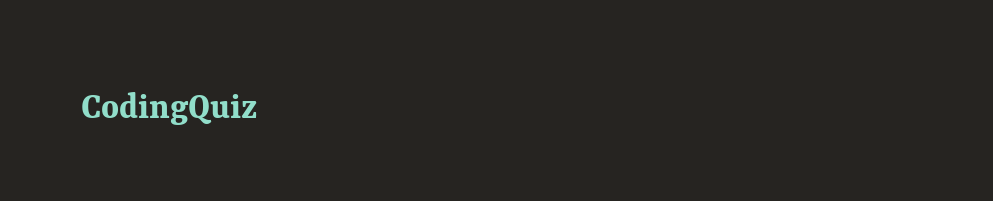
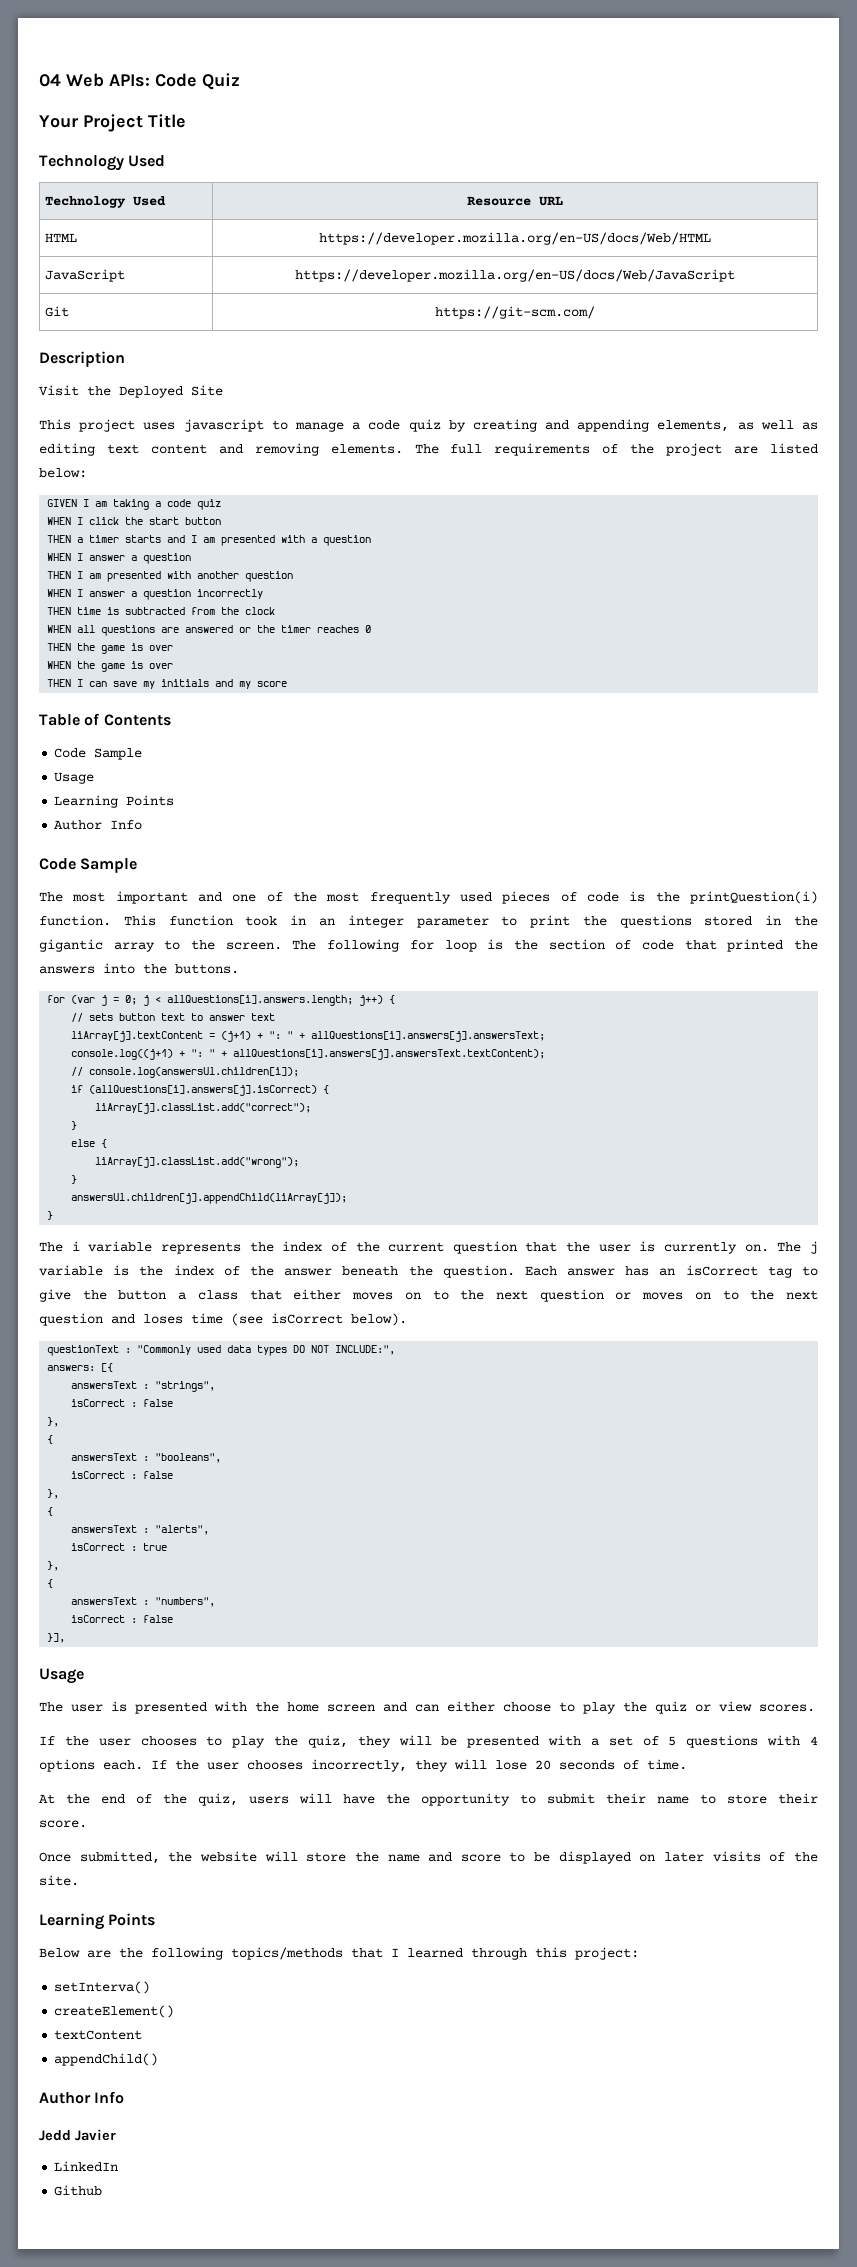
- CodingQuiz
+ 04 Web APIs: Code Quiz
+ Your Project Title
+ Technology Used
+ Technology Used | Resource URL
+ HTML | https://developer.mozilla.org/en-US/docs/Web/HTML
+ JavaScript | https://developer.mozilla.org/en-US/docs/Web/JavaScript
+ Git | https://git-scm.com/
+ Description
+ Visit the Deployed Site
+ This project uses javascript to manage a code quiz by creating and appending elements, as well as editing text content and removing elements. The full requirements of the project are listed below:
+ GIVEN I am taking a code quiz
+ WHEN I click the start button
+ THEN a timer starts and I am presented with a question
+ WHEN I answer a question
+ THEN I am presented with another question
+ WHEN I answer a question incorrectly
+ THEN time is subtracted from the clock
+ WHEN all questions are answered or the timer reaches 0
+ THEN the game is over
+ WHEN the game is over
+ THEN I can save my initials and my score
+ Table of Contents
+ Code Sample
+ Usage
+ Learning Points
+ Author Info
+ Code Sample
+ The most important and one of the most frequently used pieces of code is the printQuestion(i) function. This function took in an integer parameter to print the questions stored in the gigantic array to the screen. The following for loop is the section of code that printed the answers into the buttons.
+ for (var j = 0; j < allQuestions[i].answers.length; j++) {
+ // sets button text to answer text
+ liArray[j].textContent = (j+1) + ": " + allQuestions[i].answers[j].answersText;
+ console.log((j+1) + ": " + allQuestions[i].answers[j].answersText.textContent);
+ // console.log(answersUl.children[i]);
+ if (allQuestions[i].answers[j].isCorrect) {
+ liArray[j].classList.add("correct");
+ }
+ else {
+ liArray[j].classList.add("wrong");
+ }
+ answersUl.children[j].appendChild(liArray[j]);
+ }
+ The i variable represents the index of the current question that the user is currently on. The j variable is the index of the answer beneath the question. Each answer has an isCorrect tag to give the button a class that either moves on to the next question or moves on to the next question and loses time (see isCorrect below).
+ questionText : "Commonly used data types DO NOT INCLUDE:",
+ answers: [{
+ answersText : "strings",
+ isCorrect : false
+ },
+ {
+ answersText : "booleans",
+ isCorrect : false
+ },
+ {
+ answersText : "alerts",
+ isCorrect : true
+ },
+ {
+ answersText : "numbers",
+ isCorrect : false
+ }],
+ Usage
+ The user is presented with the home screen and can either choose to play the quiz or view scores.
+ If the user chooses to play the quiz, they will be presented with a set of 5 questions with 4 options each. If the user chooses incorrectly, they will lose 20 seconds of time.
+ At the end of the quiz, users will have the opportunity to submit their name to store their score.
+ Once submitted, the website will store the name and score to be displayed on later visits of the site.
+ Learning Points
+ Below are the following topics/methods that I learned through this project:
+ setInterva()
+ createElement()
+ textContent
+ appendChild()
+ Author Info
+ Jedd Javier
+ LinkedIn
+ Github

